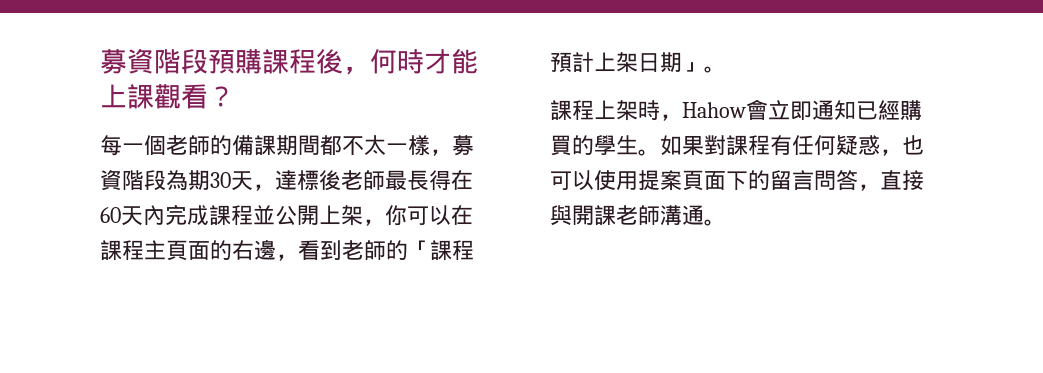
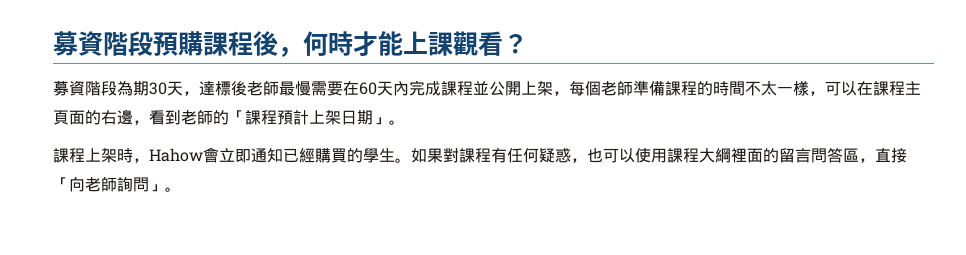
- 每一個老師的備課期間都不太一樣，募資階段為期30天，達標後老師最長得在60天內完成課程並公開上架，你可以在課程主頁面的右邊，看到老師的「課程預計上架日期」。
+ 募資階段為期30天，達標後老師最慢需要在60天內完成課程並公開上架，每個老師準備課程的時間不太一樣，可以在課程主頁面的右邊，看到老師的「課程預計上架日期」。
- 如果對課程有任何疑惑，也可以使用提案頁面下的留言問答，直接與開課老師溝通。
+ 如果對課程有任何疑惑，也可以使用課程大綱裡面的留言問答區，直接「向老師詢問」。

